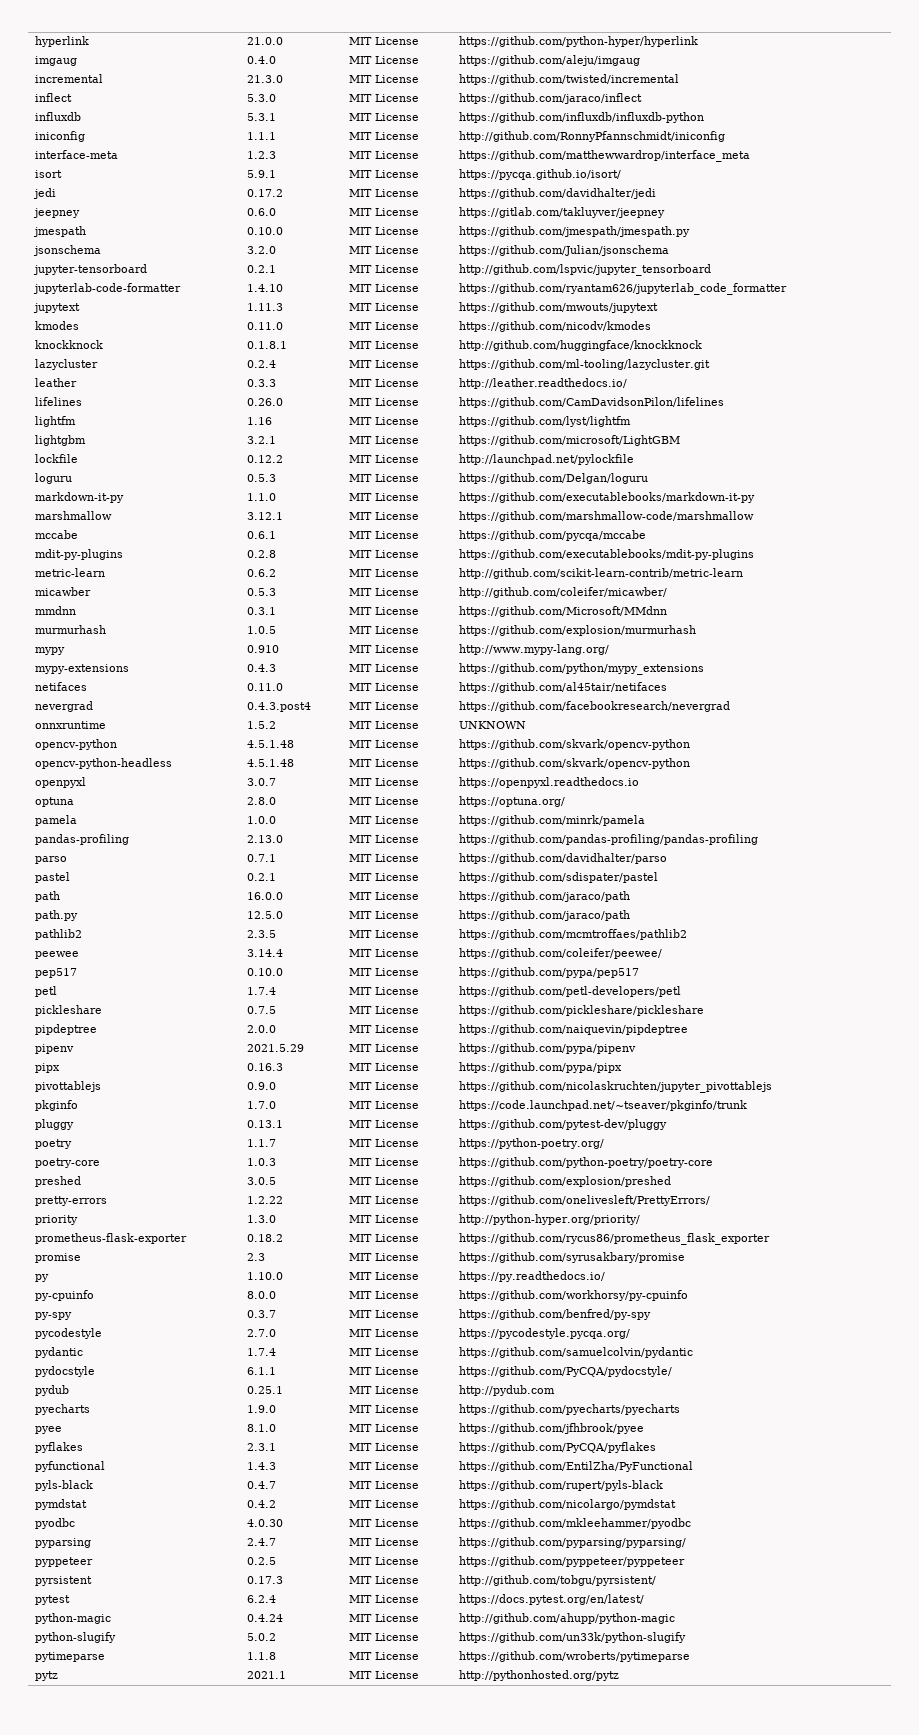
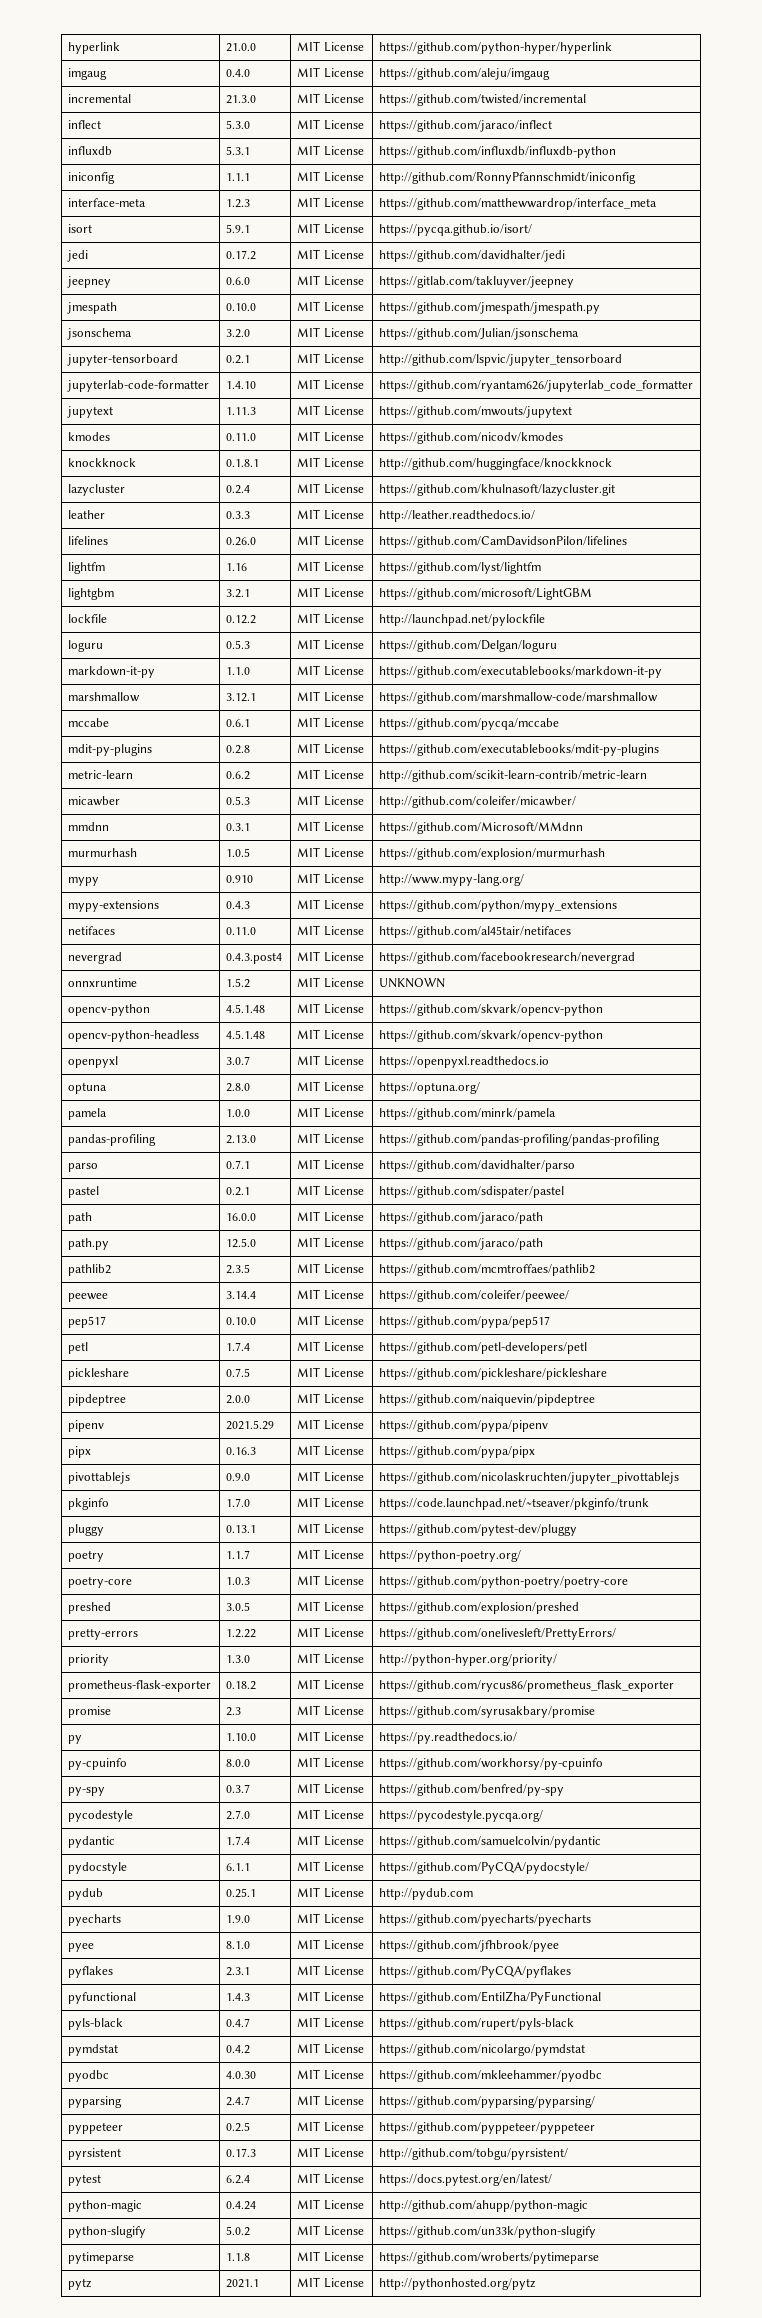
- lazycluster | 0.2.4 | MIT License | https://github.com/ml-tooling/lazycluster.git
+ lazycluster | 0.2.4 | MIT License | https://github.com/khulnasoft/lazycluster.git

